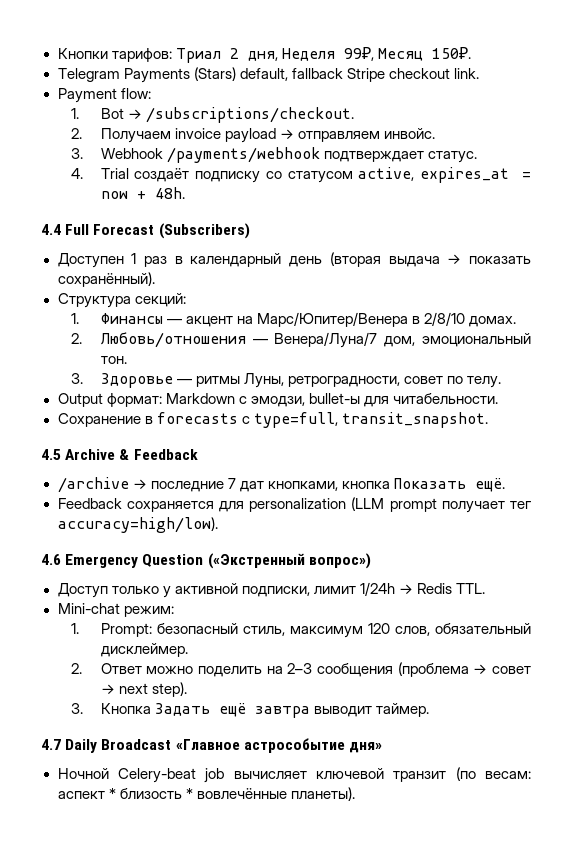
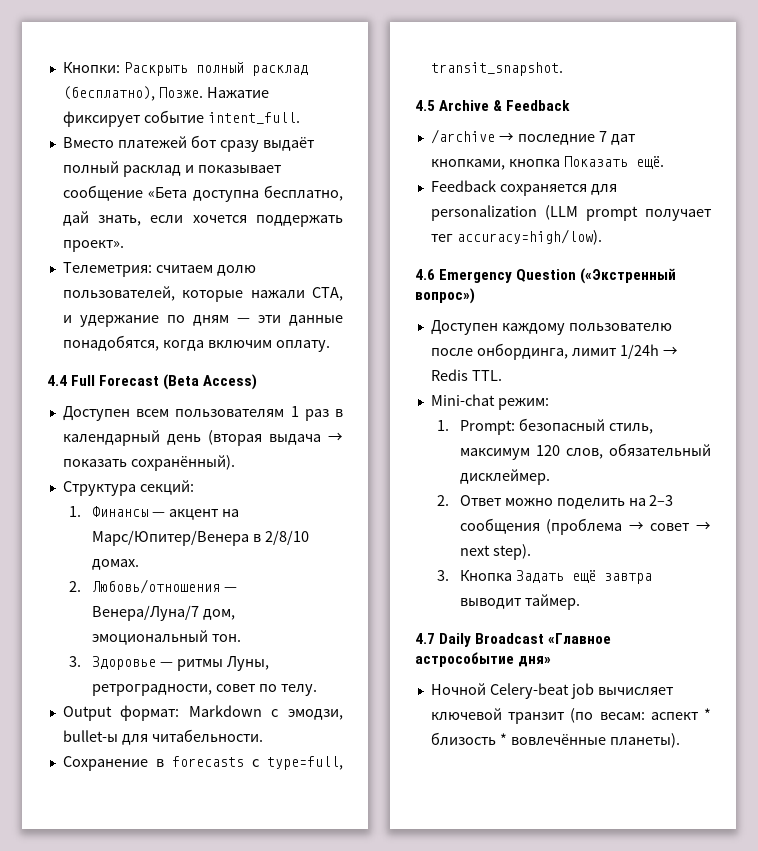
- Кнопки тарифов: Триал 2 дня, Неделя 99₽, Месяц 150₽.
- Telegram Payments (Stars) default, fallback Stripe checkout link.
- Payment flow:
- 1. Bot → /subscriptions/checkout.
- 2. Получаем invoice payload → отправляем инвойс.
- 3. Webhook /payments/webhook подтверждает статус.
- 4. Trial создаёт подписку со статусом active, expires_at = now + 48h.
+ Кнопки: Раскрыть полный расклад (бесплатно), Позже. Нажатие фиксирует событие intent_full.
+ Вместо платежей бот сразу выдаёт полный расклад и показывает сообщение «Бета доступна бесплатно, дай знать, если хочется поддержать проект».
+ Телеметрия: считаем долю пользователей, которые нажали CTA, и удержание по дням — эти данные понадобятся, когда включим оплату.
- 4.4 Full Forecast (Subscribers)
- Доступен 1 раз в календарный день (вторая выдача → показать сохранённый).
+ 4.4 Full Forecast (Beta Access)
+ Доступен всем пользователям 1 раз в календарный день (вторая выдача → показать сохранённый).
- Доступ только у активной подписки, лимит 1/24h → Redis TTL.
+ Доступен каждому пользователю после онбординга, лимит 1/24h → Redis TTL.

